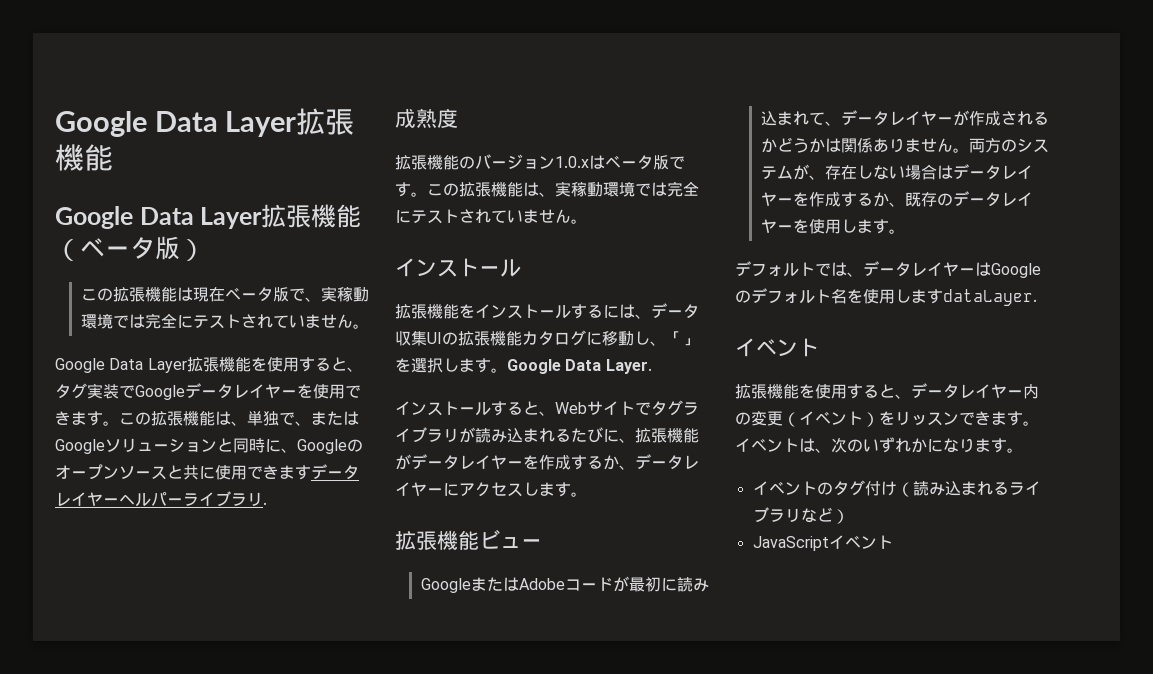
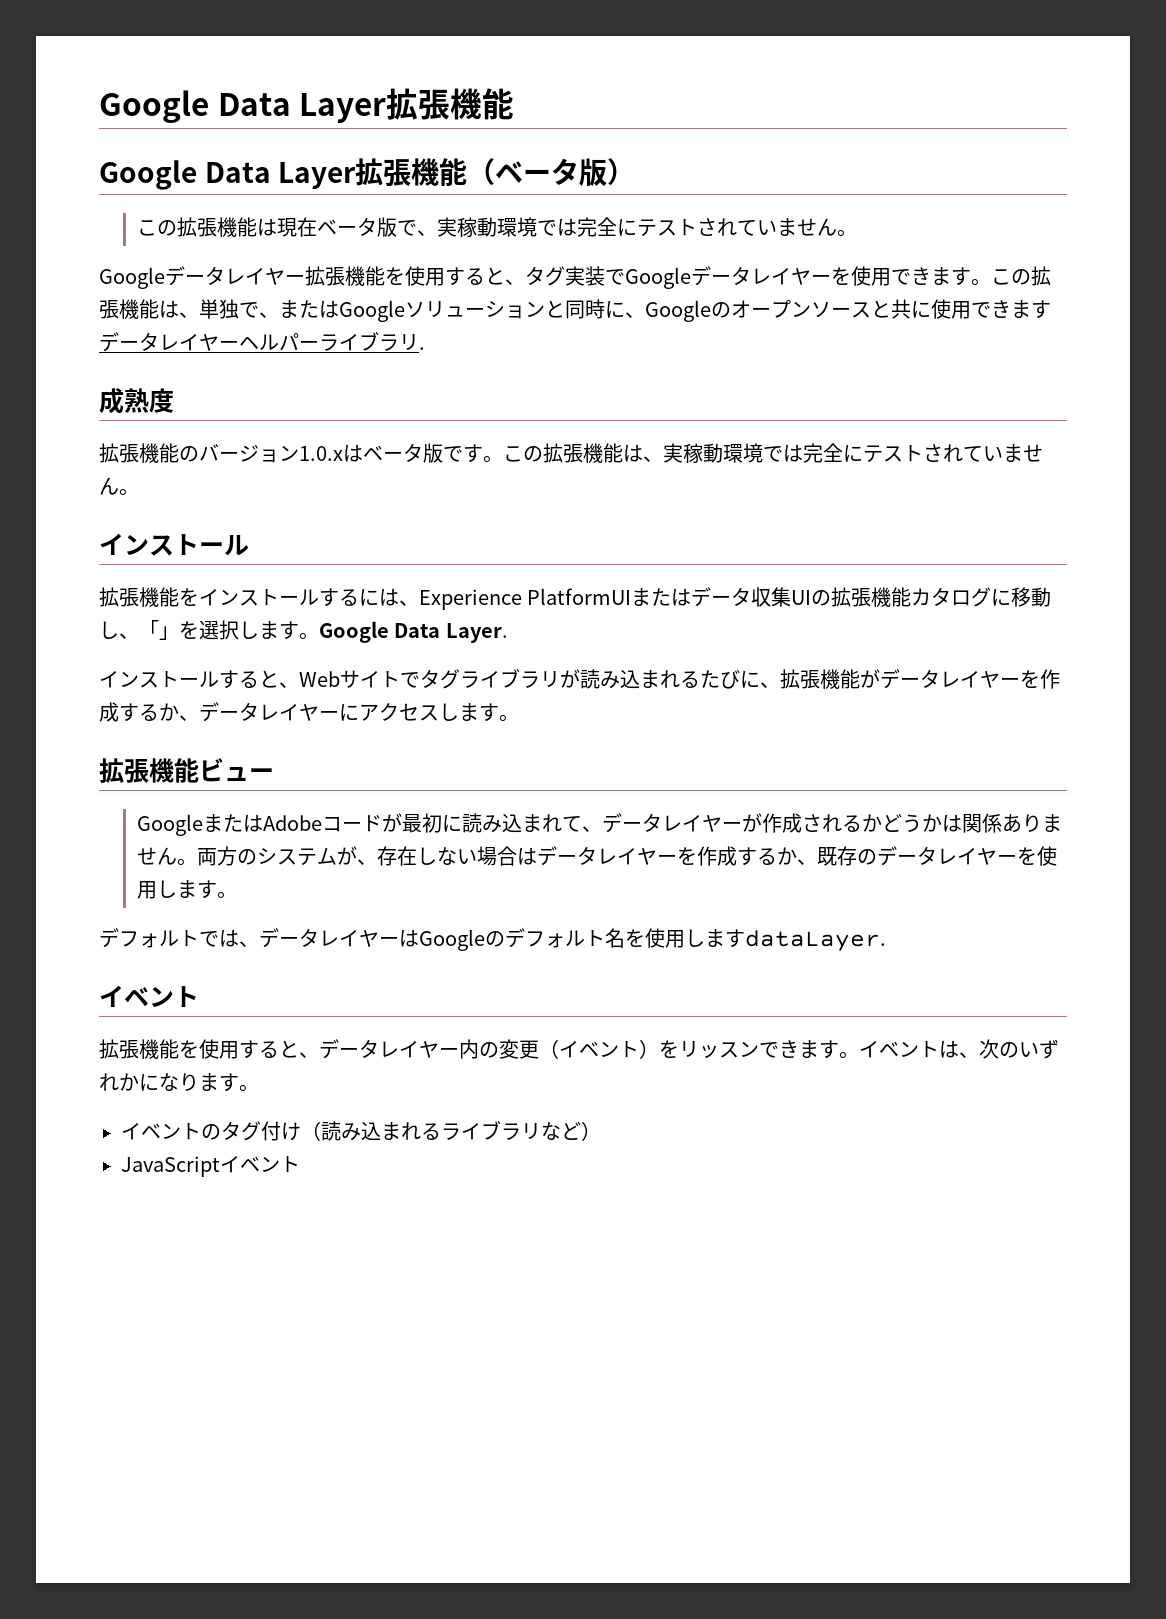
- Google Data Layer拡張機能を使用すると、タグ実装でGoogleデータレイヤーを使用できます。
+ Googleデータレイヤー拡張機能を使用すると、タグ実装でGoogleデータレイヤーを使用できます。
- 拡張機能をインストールするには、データ収集UIの拡張機能カタログに移動し、「」を選択します。
+ 拡張機能をインストールするには、Experience PlatformUIまたはデータ収集UIの拡張機能カタログに移動し、「」を選択します。

